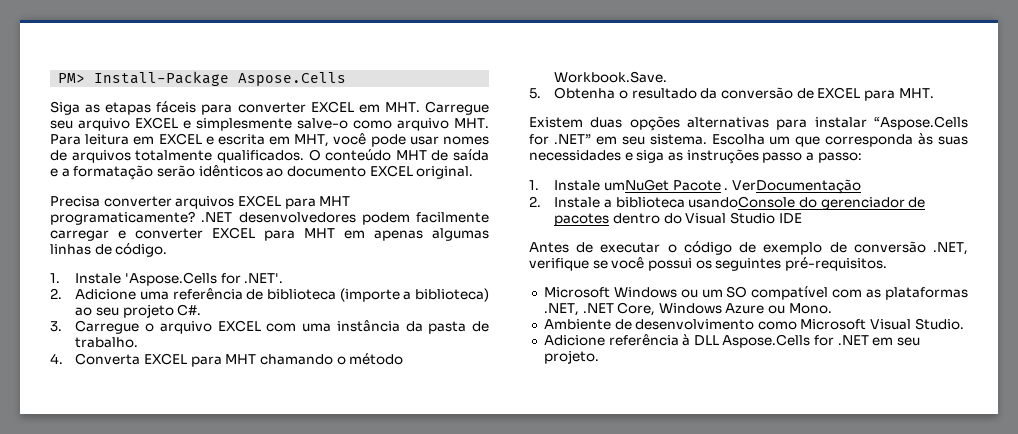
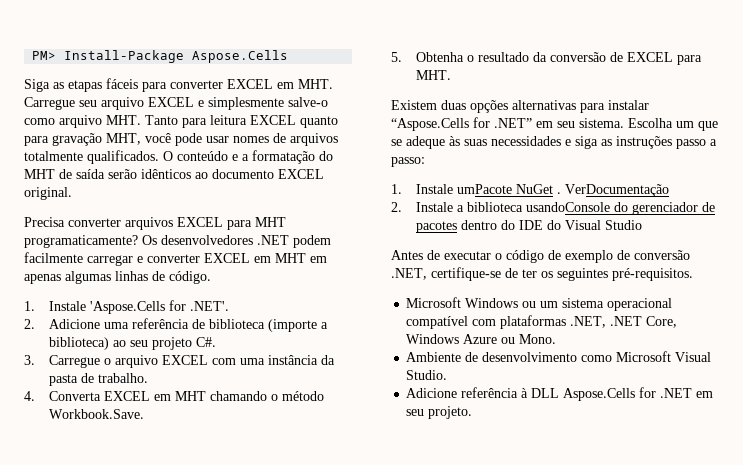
- Siga as etapas fáceis para converter EXCEL em MHT. Carregue seu arquivo EXCEL e simplesmente salve-o como arquivo MHT. Para leitura em EXCEL e escrita em MHT, você pode usar nomes de arquivos totalmente qualificados.
+ Siga as etapas fáceis para converter EXCEL em MHT. Carregue seu arquivo EXCEL e simplesmente salve-o como arquivo MHT. Tanto para leitura EXCEL quanto para gravação MHT, você pode usar nomes de arquivos totalmente qualificados.
- O conteúdo MHT de saída e a formatação serão idênticos ao documento EXCEL original.
+ O conteúdo e a formatação do MHT de saída serão idênticos ao documento EXCEL original.
- Precisa converter arquivos EXCEL para MHT programaticamente? .NET desenvolvedores podem facilmente carregar e converter EXCEL para MHT em apenas algumas linhas de código.
+ Precisa converter arquivos EXCEL para MHT programaticamente? Os desenvolvedores .NET podem facilmente carregar e converter EXCEL em MHT em apenas algumas linhas de código.
- 4. Converta EXCEL para MHT chamando o método Workbook.Save.
+ 4. Converta EXCEL em MHT chamando o método Workbook.Save.
- Escolha um que corresponda às suas necessidades e siga as instruções passo a passo:
+ Escolha um que se adeque às suas necessidades e siga as instruções passo a passo:
- 1. Instale umNuGet Pacote .
+ 1. Instale umPacote NuGet .
- 2. Instale a biblioteca usandoConsole do gerenciador de pacotes dentro do Visual Studio IDE
+ 2. Instale a biblioteca usandoConsole do gerenciador de pacotes dentro do IDE do Visual Studio
- Antes de executar o código de exemplo de conversão .NET, verifique se você possui os seguintes pré-requisitos.
+ Antes de executar o código de exemplo de conversão .NET, certifique-se de ter os seguintes pré-requisitos.
- Microsoft Windows ou um SO compatível com as plataformas .NET, .NET Core, Windows Azure ou Mono.
+ Microsoft Windows ou um sistema operacional compatível com plataformas .NET, .NET Core, Windows Azure ou Mono.

